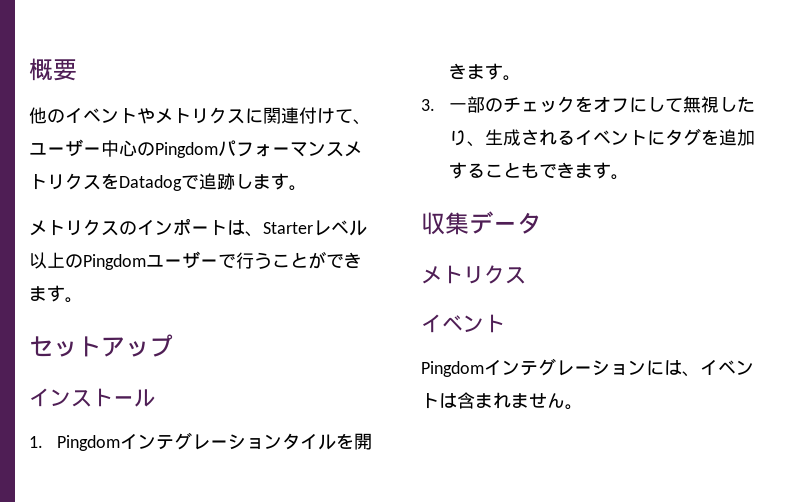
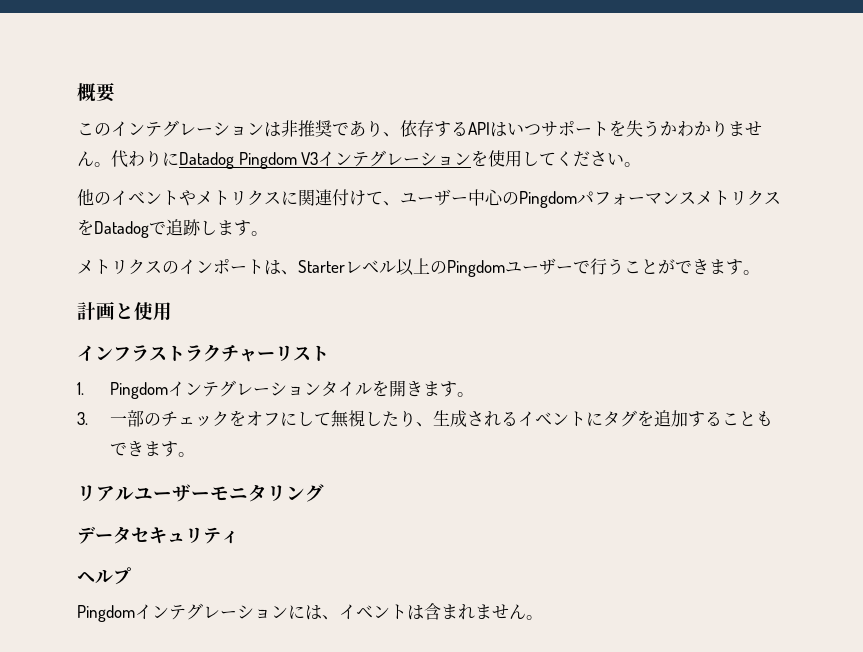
+ このインテグレーションは非推奨であり、依存するAPIはいつサポートを失うかわかりません。代わりにDatadog Pingdom V3インテグレーションを使用してください。
- セットアップ
- インストール
+ 計画と使用
+ インフラストラクチャーリスト
- 収集データ
- メトリクス
- イベント
+ リアルユーザーモニタリング
+ データセキュリティ
+ ヘルプ

